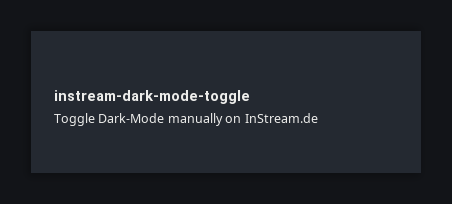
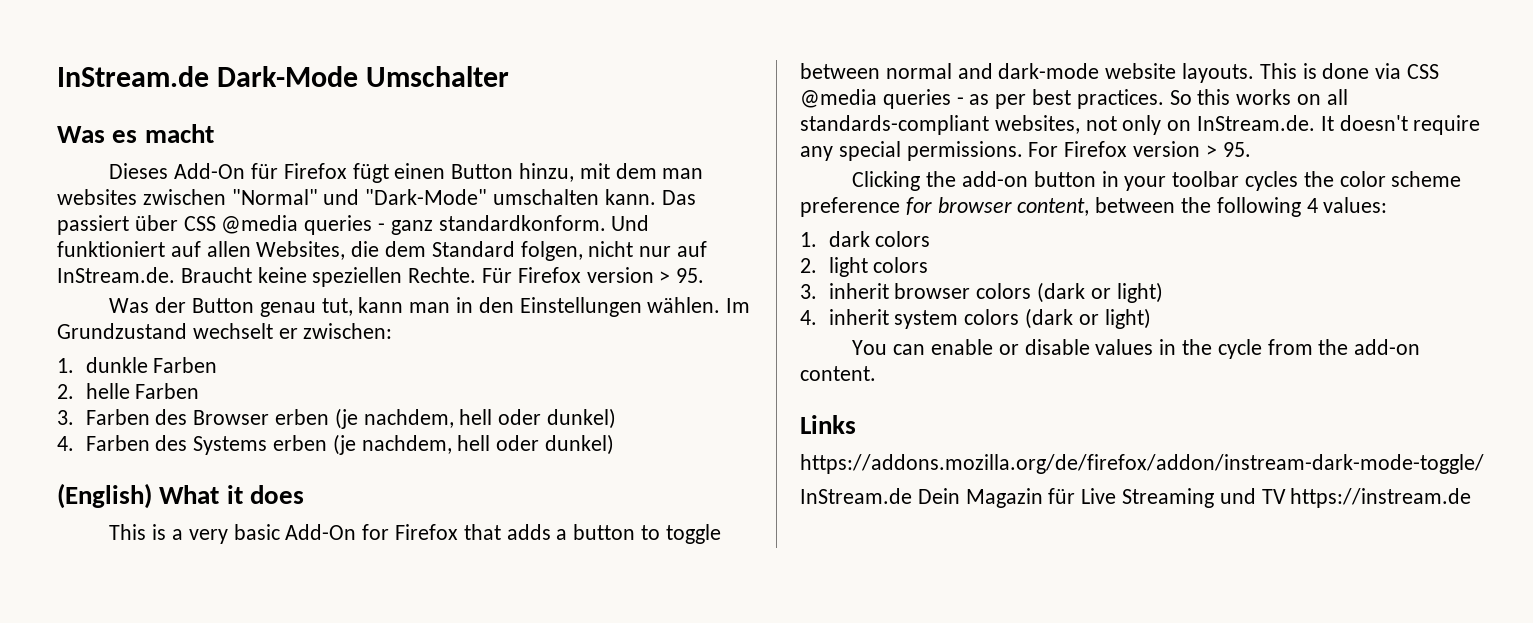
- instream-dark-mode-toggle
- Toggle Dark-Mode manually on InStream.de
+ InStream.de Dark-Mode Umschalter
+ Was es macht
+ Dieses Add-On für Firefox fügt einen Button hinzu, mit dem man websites zwischen "Normal" und "Dark-Mode" umschalten kann. Das passiert über CSS @media queries - ganz standardkonform. Und funktioniert auf allen Websites, die dem Standard folgen, nicht nur auf InStream.de. Braucht keine speziellen Rechte. Für Firefox version > 95.
+ Was der Button genau tut, kann man in den Einstellungen wählen. Im Grundzustand wechselt er zwischen:
+ 1. dunkle Farben
+ 2. helle Farben
+ 3. Farben des Browser erben (je nachdem, hell oder dunkel)
+ 4. Farben des Systems erben (je nachdem, hell oder dunkel)
+ (English) What it does
+ This is a very basic Add-On for Firefox that adds a button to toggle between normal and dark-mode website layouts. This is done via CSS @media queries - as per best practices. So this works on all standards-compliant websites, not only on InStream.de. It doesn't require any special permissions. For Firefox version > 95.
+ Clicking the add-on button in your toolbar cycles the color scheme preference for browser content, between the following 4 values:
+ 1. dark colors
+ 2. light colors
+ 3. inherit browser colors (dark or light)
+ 4. inherit system colors (dark or light)
+ You can enable or disable values in the cycle from the add-on content.
+ Links
+ https://addons.mozilla.org/de/firefox/addon/instream-dark-mode-toggle/
+ InStream.de Dein Magazin für Live Streaming und TV https://instream.de

